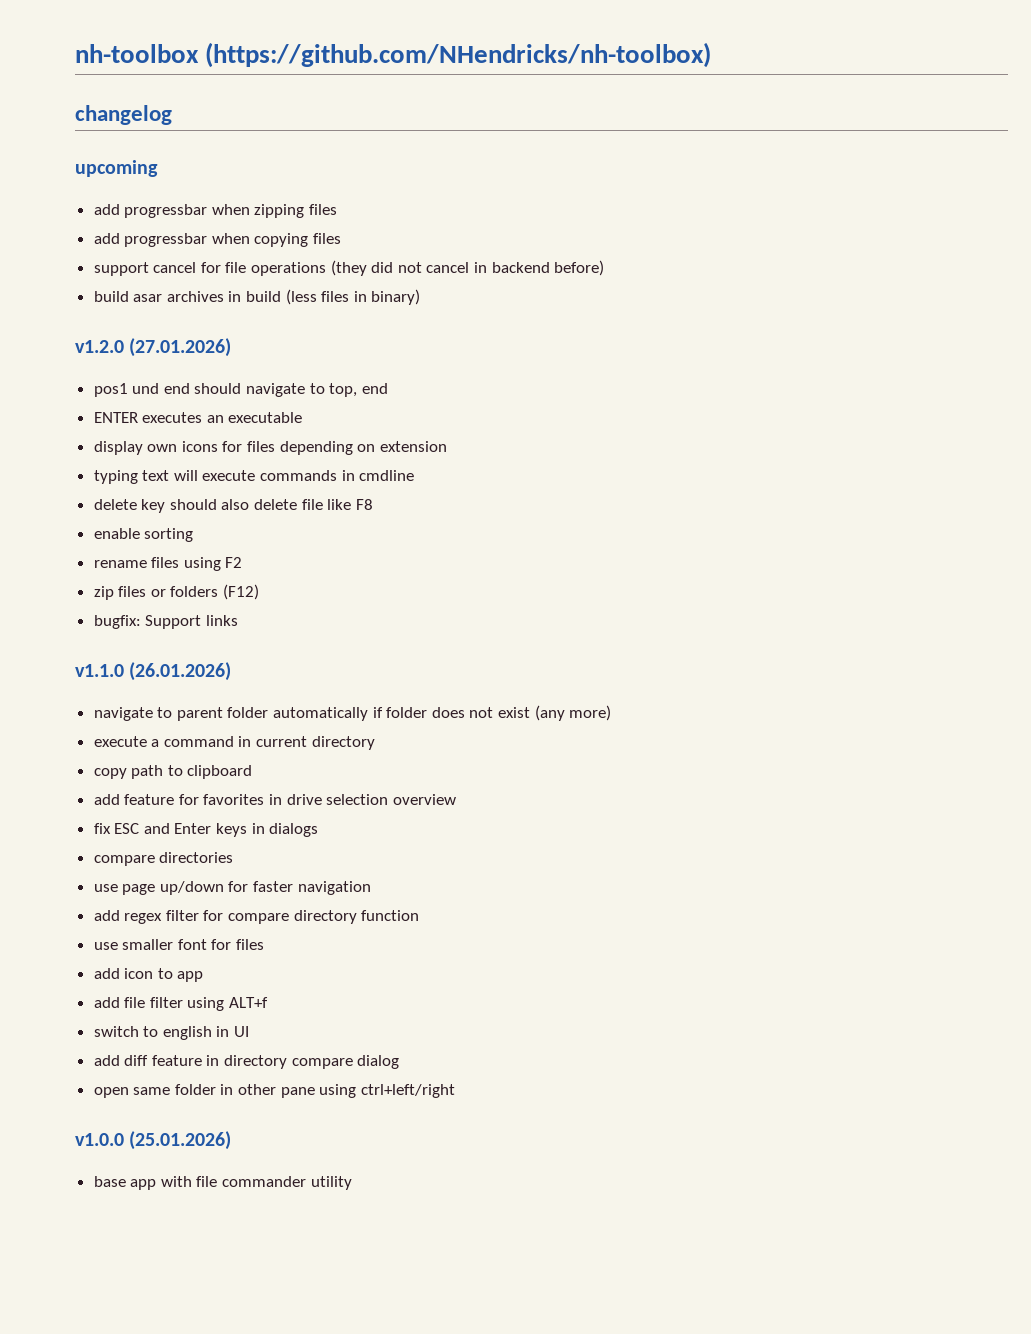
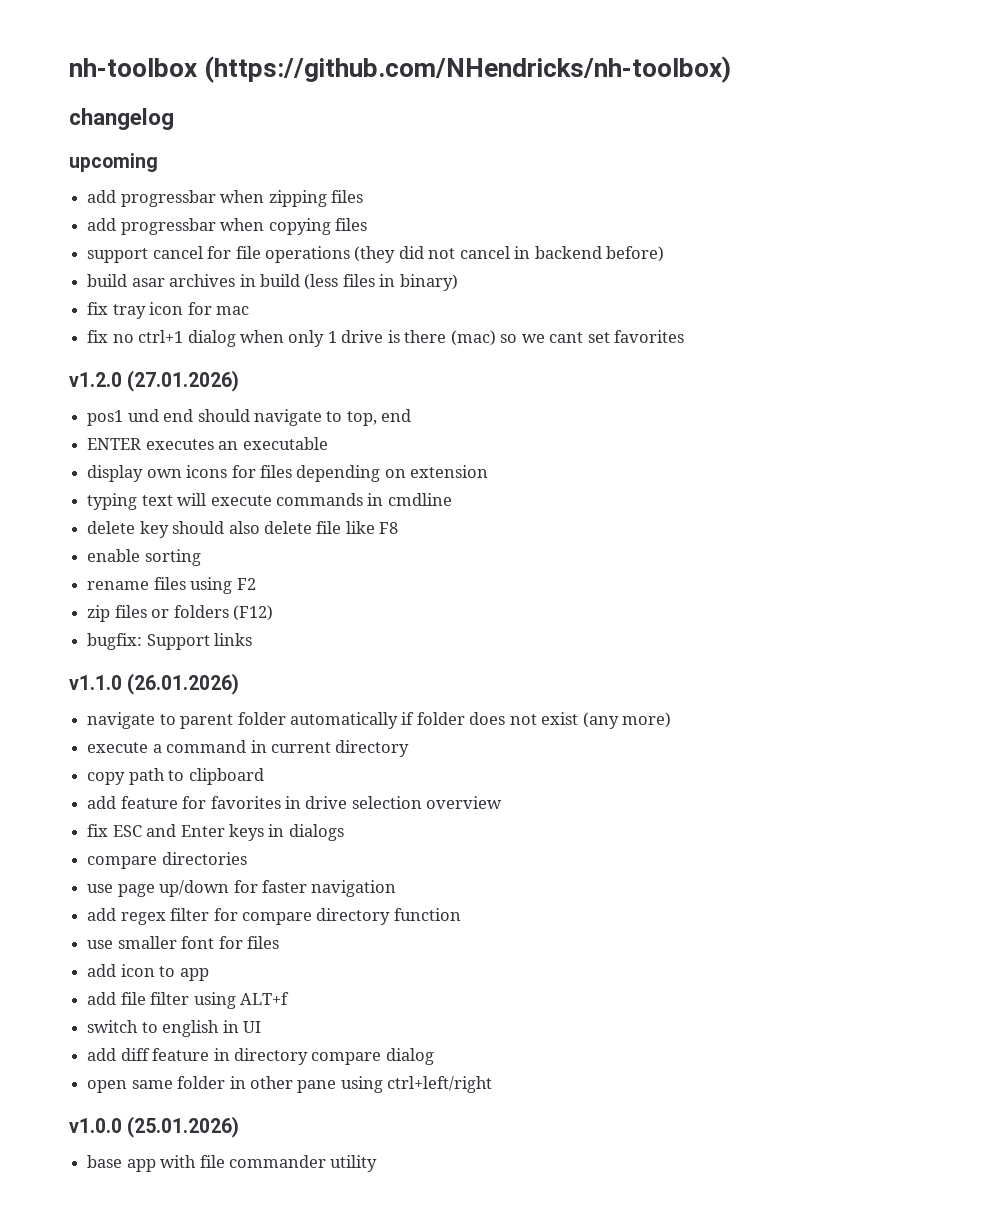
+ fix tray icon for mac
+ fix no ctrl+1 dialog when only 1 drive is there (mac) so we cant set favorites

